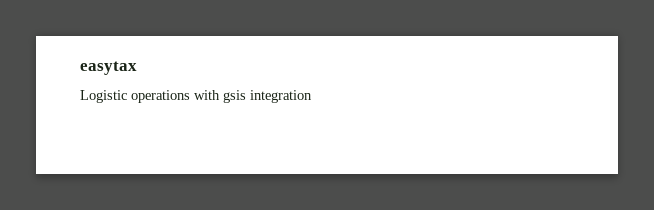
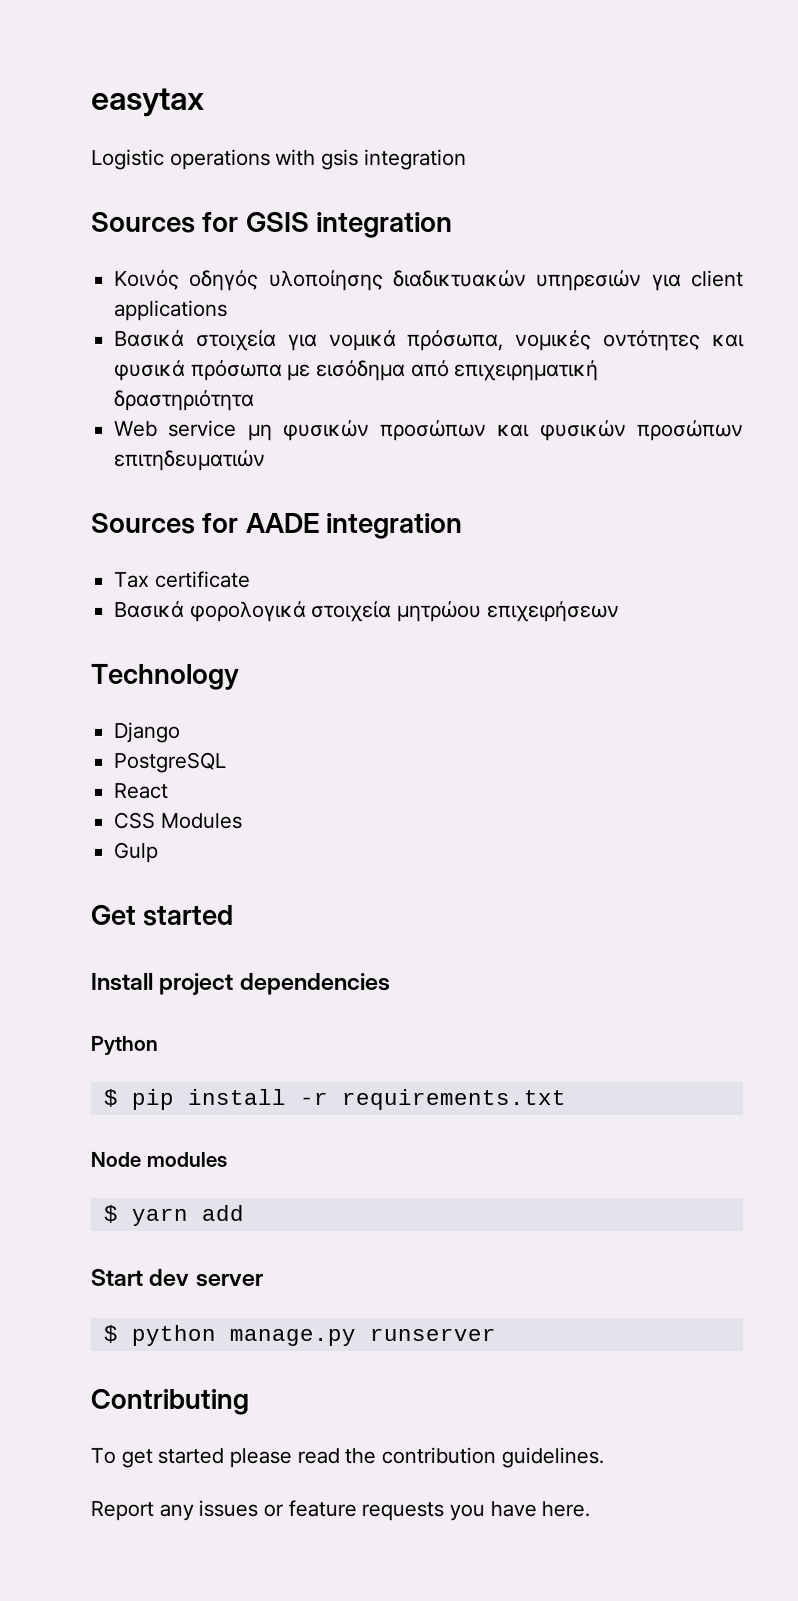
+ Sources for GSIS integration
+ Κοινός οδηγός υλοποίησης διαδικτυακών υπηρεσιών για client applications
+ Βασικά στοιχεία για νομικά πρόσωπα, νομικές οντότητες και φυσικά πρόσωπα με εισόδημα από επιχειρηματική δραστηριότητα
+ Web service μη φυσικών προσώπων και φυσικών προσώπων επιτηδευματιών
+ Sources for AADE integration
+ Tax certificate
+ Βασικά φορολογικά στοιχεία μητρώου επιχειρήσεων
+ Technology
+ Django
+ PostgreSQL
+ React
+ CSS Modules
+ Gulp
+ Get started
+ Install project dependencies
+ Python
+ $ pip install -r requirements.txt
+ Node modules
+ $ yarn add
+ Start dev server
+ $ python manage.py runserver
+ Contributing
+ Τo get started please read the contribution guidelines.
+ Report any issues or feature requests you have here.

